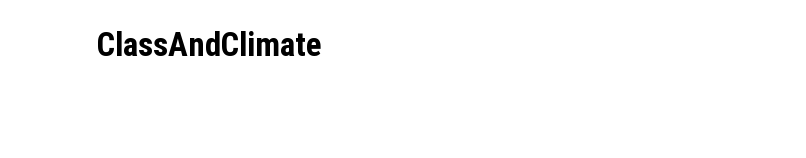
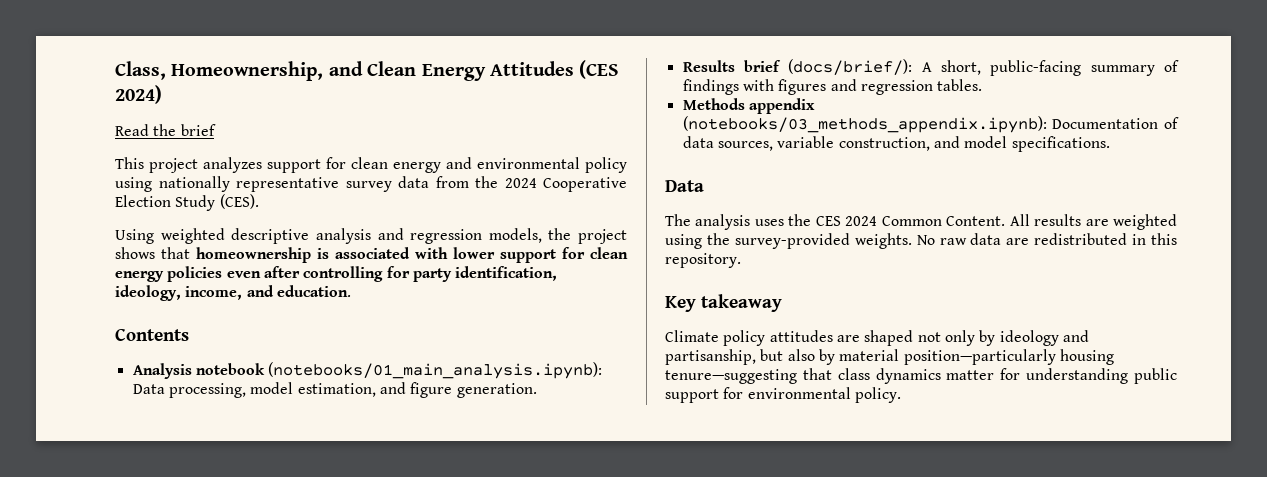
- ClassAndClimate
+ Class, Homeownership, and Clean Energy Attitudes (CES 2024)
+ Read the brief
+ This project analyzes support for clean energy and environmental policy using nationally representative survey data from the 2024 Cooperative Election Study (CES).
+ Using weighted descriptive analysis and regression models, the project shows that homeownership is associated with lower support for clean energy policies even after controlling for party identification, ideology, income, and education.
+ Contents
+ Analysis notebook (notebooks/01_main_analysis.ipynb): Data processing, model estimation, and figure generation.
+ Results brief (docs/brief/): A short, public-facing summary of findings with figures and regression tables.
+ Methods appendix (notebooks/03_methods_appendix.ipynb): Documentation of data sources, variable construction, and model specifications.
+ Data
+ The analysis uses the CES 2024 Common Content. All results are weighted using the survey-provided weights. No raw data are redistributed in this repository.
+ Key takeaway
+ Climate policy attitudes are shaped not only by ideology and partisanship, but also by material position—particularly housing tenure—suggesting that class dynamics matter for understanding public support for environmental policy.

